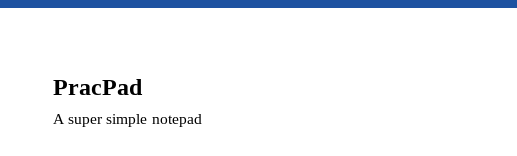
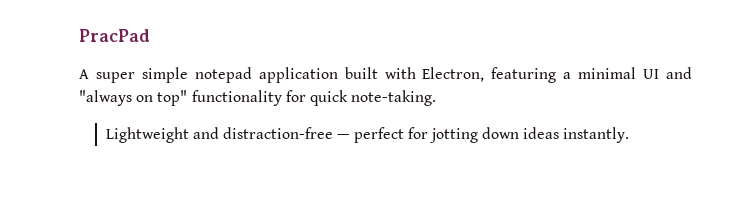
- A super simple notepad
+ A super simple notepad application built with Electron, featuring a minimal UI and "always on top" functionality for quick note-taking.
+ Lightweight and distraction-free — perfect for jotting down ideas instantly.

